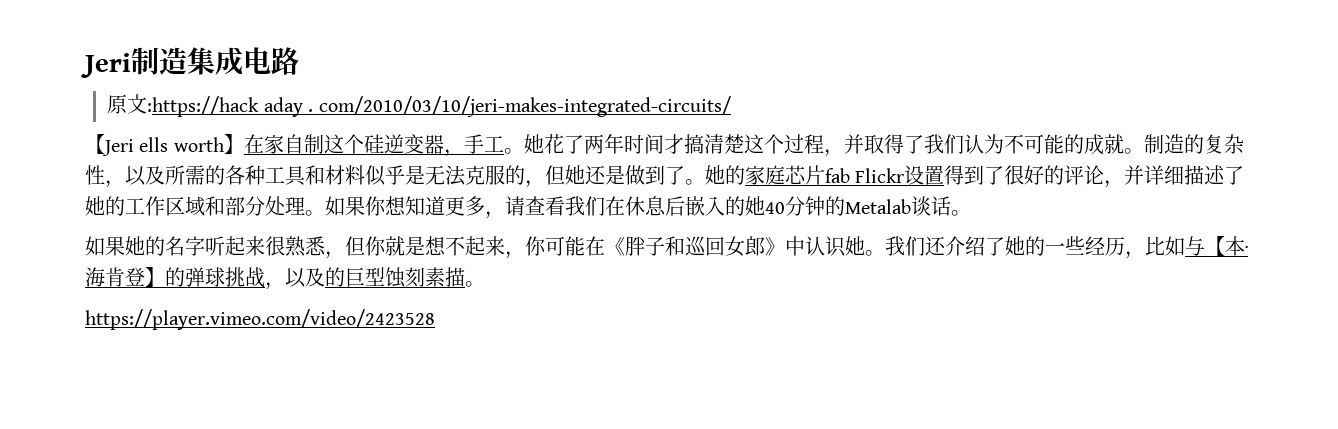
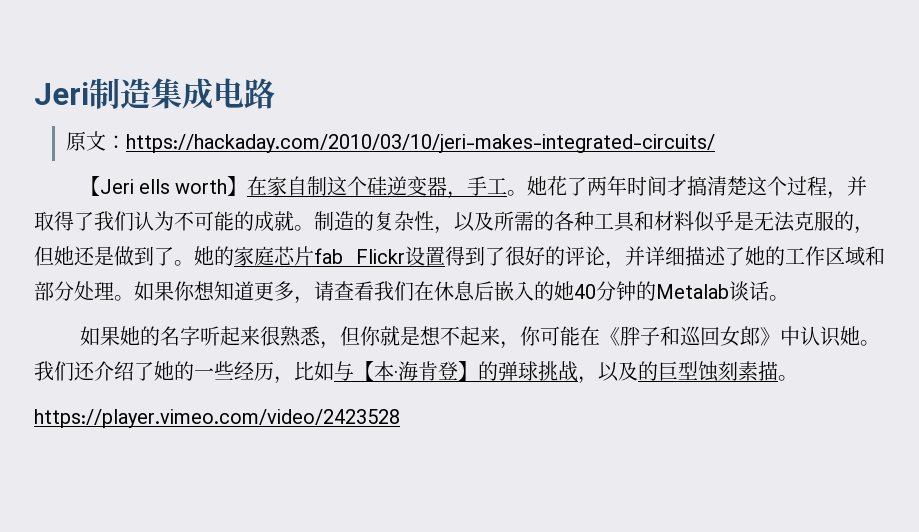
- 原文:https://hack aday . com/2010/03/10/jeri-makes-integrated-circuits/
+ 原文：https://hackaday.com/2010/03/10/jeri-makes-integrated-circuits/

